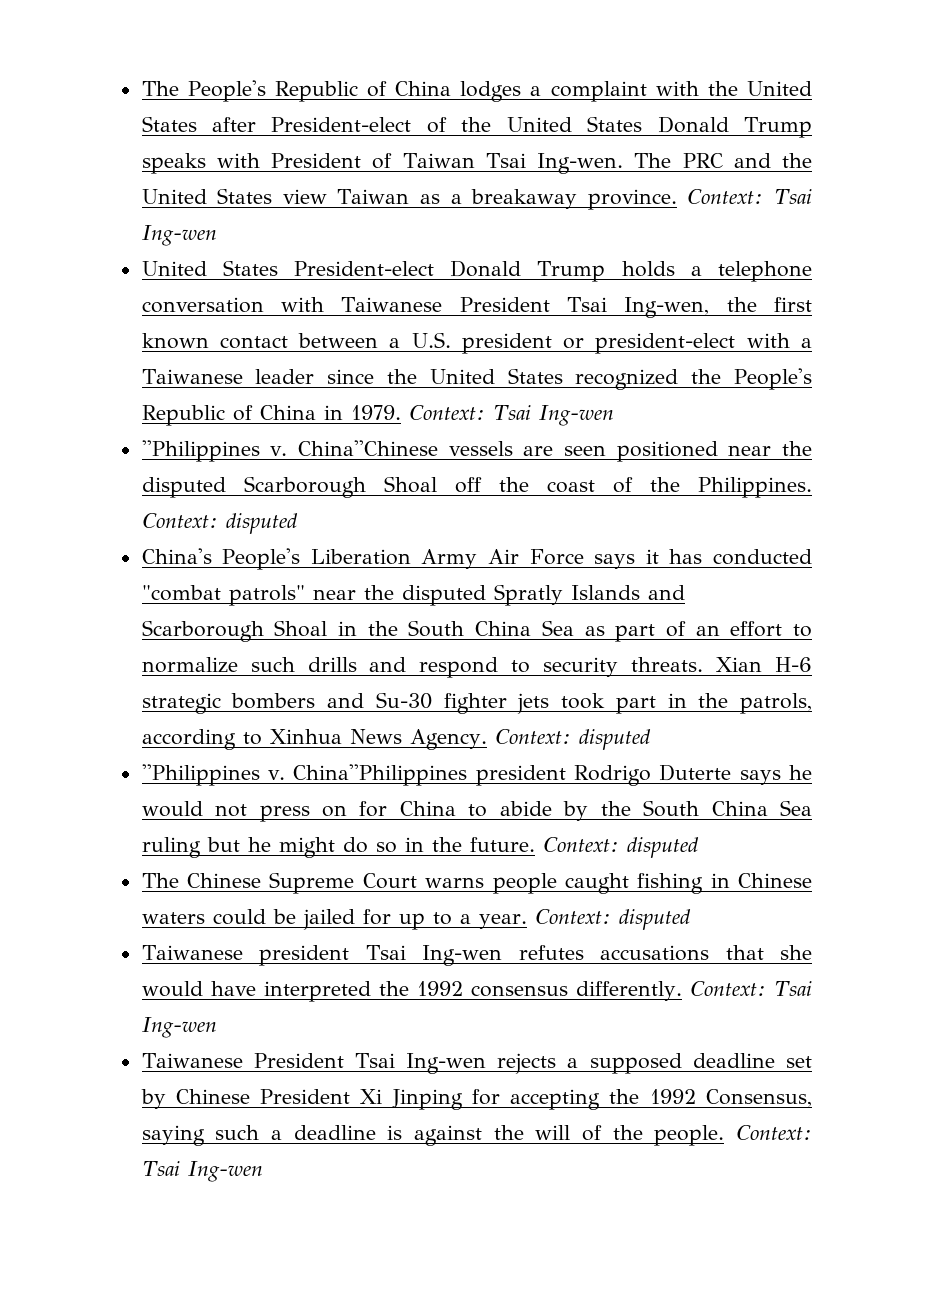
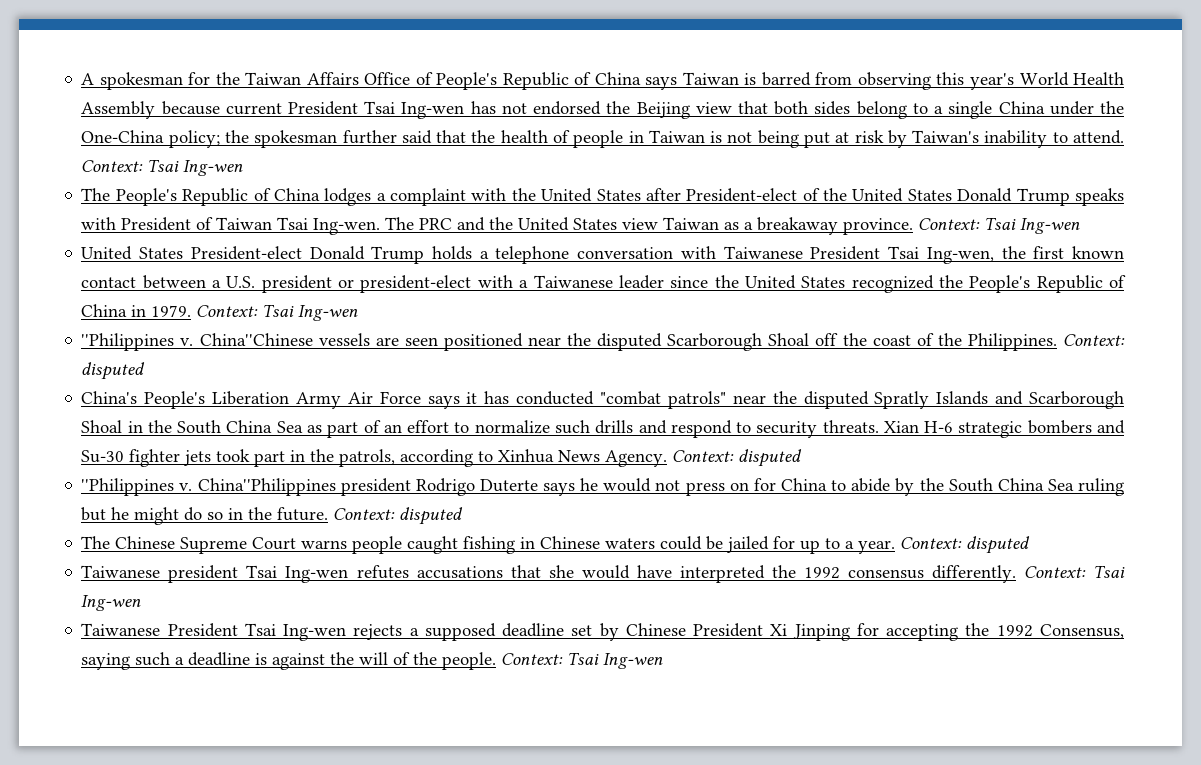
+ A spokesman for the Taiwan Affairs Office of People's Republic of China says Taiwan is barred from observing this year's World Health Assembly because current President Tsai Ing-wen has not endorsed the Beijing view that both sides belong to a single China under the One-China policy; the spokesman further said that the health of people in Taiwan is not being put at risk by Taiwan's inability to attend. Context: Tsai Ing-wen

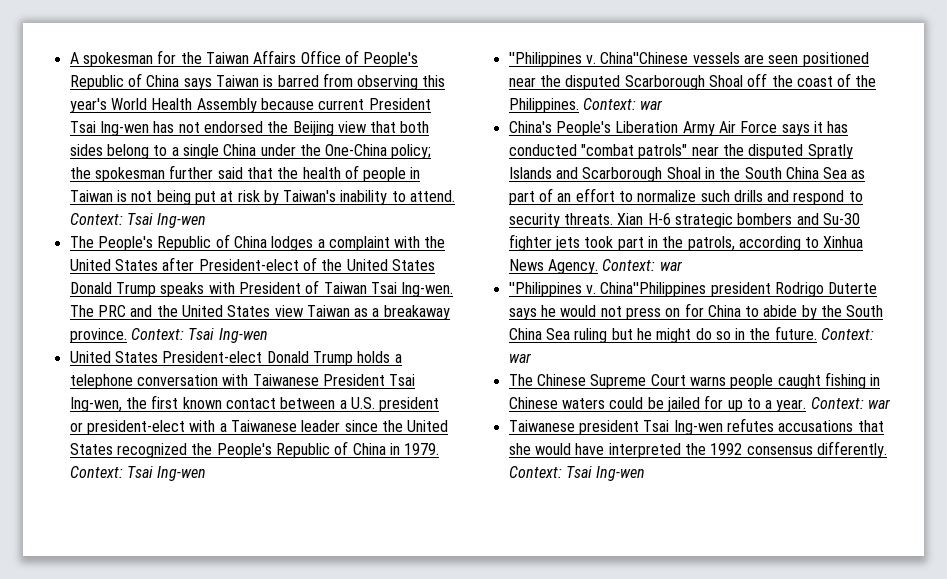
- China''Chinese vessels are seen positioned near the disputed Scarborough Shoal off the coast of the Philippines. Context: disputed
+ China''Chinese vessels are seen positioned near the disputed Scarborough Shoal off the coast of the Philippines. Context: war
- Xian H-6 strategic bombers and Su-30 fighter jets took part in the patrols, according to Xinhua News Agency. Context: disputed
+ Xian H-6 strategic bombers and Su-30 fighter jets took part in the patrols, according to Xinhua News Agency. Context: war
- China''Philippines president Rodrigo Duterte says he would not press on for China to abide by the South China Sea ruling but he might do so in the future. Context: disputed
+ China''Philippines president Rodrigo Duterte says he would not press on for China to abide by the South China Sea ruling but he might do so in the future. Context: war
- The Chinese Supreme Court warns people caught fishing in Chinese waters could be jailed for up to a year. Context: disputed
+ The Chinese Supreme Court warns people caught fishing in Chinese waters could be jailed for up to a year. Context: war
- Taiwanese President Tsai Ing-wen rejects a supposed deadline set by Chinese President Xi Jinping for accepting the 1992 Consensus, saying such a deadline is against the will of the people. Context: Tsai Ing-wen

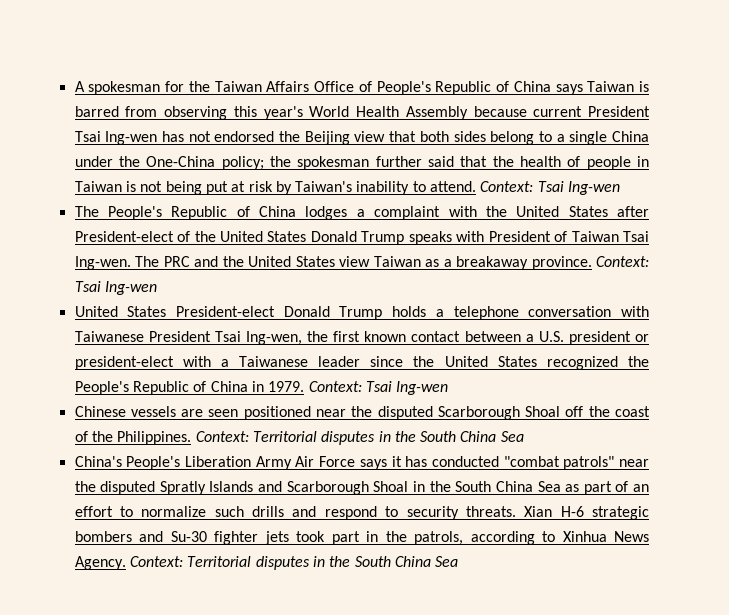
- ''Philippines v. China''Chinese vessels are seen positioned near the disputed Scarborough Shoal off the coast of the Philippines. Context: war
+ Chinese vessels are seen positioned near the disputed Scarborough Shoal off the coast of the Philippines. Context: Territorial disputes in the South China Sea
- Xian H-6 strategic bombers and Su-30 fighter jets took part in the patrols, according to Xinhua News Agency. Context: war
- ''Philippines v. China''Philippines president Rodrigo Duterte says he would not press on for China to abide by the South China Sea ruling but he might do so in the future. Context: war
- The Chinese Supreme Court warns people caught fishing in Chinese waters could be jailed for up to a year. Context: war
- Taiwanese president Tsai Ing-wen refutes accusations that she would have interpreted the 1992 consensus differently. Context: Tsai Ing-wen
+ Xian H-6 strategic bombers and Su-30 fighter jets took part in the patrols, according to Xinhua News Agency. Context: Territorial disputes in the South China Sea

